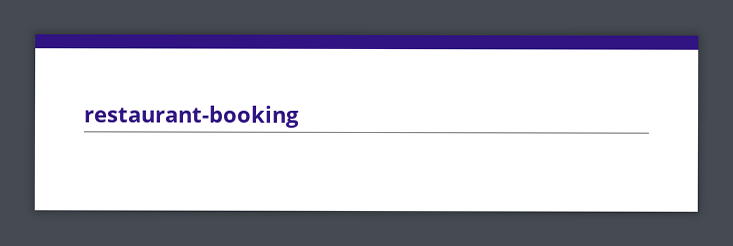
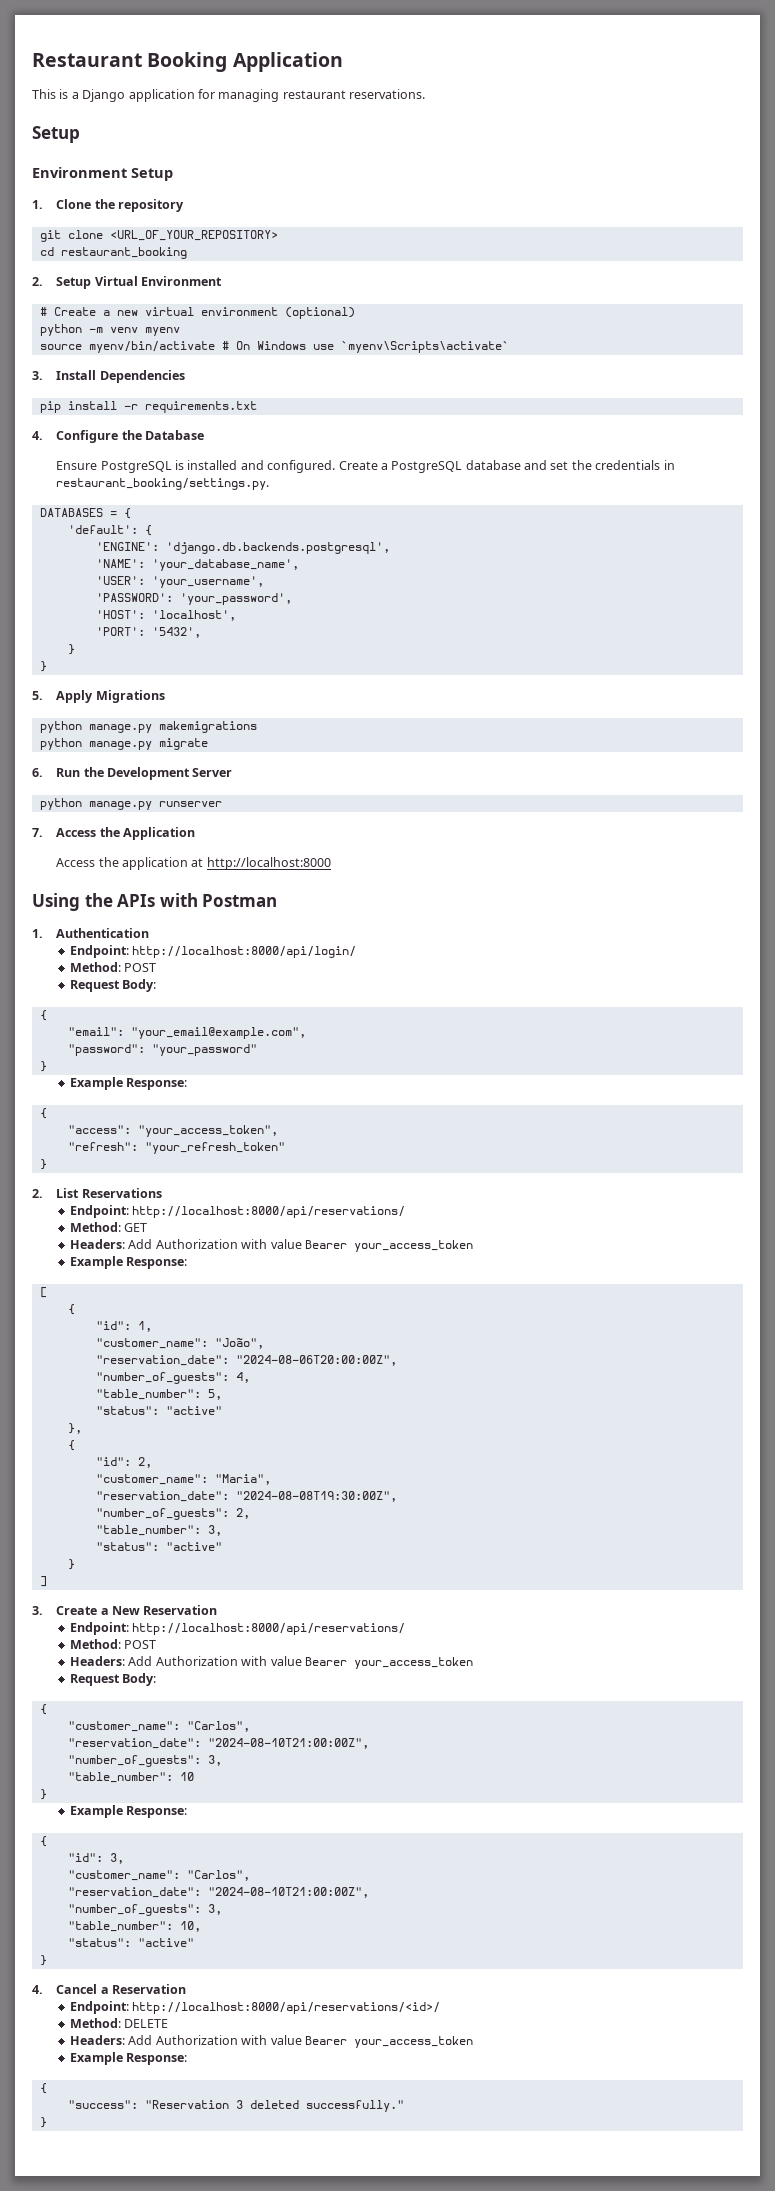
- restaurant-booking
+ Restaurant Booking Application
+ This is a Django application for managing restaurant reservations.
+ Setup
+ Environment Setup
+ 1. Clone the repository
+ git clone <URL_OF_YOUR_REPOSITORY>
+ cd restaurant_booking
+ 2. Setup Virtual Environment
+ # Create a new virtual environment (optional)
+ python -m venv myenv
+ source myenv/bin/activate # On Windows use `myenv\Scripts\activate`
+ 3. Install Dependencies
+ pip install -r requirements.txt
+ 4. Configure the Database
+ Ensure PostgreSQL is installed and configured. Create a PostgreSQL database and set the credentials in restaurant_booking/settings.py.
+ DATABASES = {
+ 'default': {
+ 'ENGINE': 'django.db.backends.postgresql',
+ 'NAME': 'your_database_name',
+ 'USER': 'your_username',
+ 'PASSWORD': 'your_password',
+ 'HOST': 'localhost',
+ 'PORT': '5432',
+ }
+ }
+ 5. Apply Migrations
+ python manage.py makemigrations
+ python manage.py migrate
+ 6. Run the Development Server
+ python manage.py runserver
+ 7. Access the Application
+ Access the application at http://localhost:8000
+ Using the APIs with Postman
+ 1. Authentication
+ Endpoint: http://localhost:8000/api/login/
+ Method: POST
+ Request Body:
+ {
+ "email": "your_email@example.com",
+ "password": "your_password"
+ }
+ Example Response:
+ {
+ "access": "your_access_token",
+ "refresh": "your_refresh_token"
+ }
+ 2. List Reservations
+ Endpoint: http://localhost:8000/api/reservations/
+ Method: GET
+ Headers: Add Authorization with value Bearer your_access_token
+ Example Response:
+ [
+ {
+ "id": 1,
+ "customer_name": "João",
+ "reservation_date": "2024-08-06T20:00:00Z",
+ "number_of_guests": 4,
+ "table_number": 5,
+ "status": "active"
+ },
+ {
+ "id": 2,
+ "customer_name": "Maria",
+ "reservation_date": "2024-08-08T19:30:00Z",
+ "number_of_guests": 2,
+ "table_number": 3,
+ "status": "active"
+ }
+ ]
+ 3. Create a New Reservation
+ Endpoint: http://localhost:8000/api/reservations/
+ Method: POST
+ Headers: Add Authorization with value Bearer your_access_token
+ Request Body:
+ {
+ "customer_name": "Carlos",
+ "reservation_date": "2024-08-10T21:00:00Z",
+ "number_of_guests": 3,
+ "table_number": 10
+ }
+ Example Response:
+ {
+ "id": 3,
+ "customer_name": "Carlos",
+ "reservation_date": "2024-08-10T21:00:00Z",
+ "number_of_guests": 3,
+ "table_number": 10,
+ "status": "active"
+ }
+ 4. Cancel a Reservation
+ Endpoint: http://localhost:8000/api/reservations/<id>/
+ Method: DELETE
+ Headers: Add Authorization with value Bearer your_access_token
+ Example Response:
+ {
+ "success": "Reservation 3 deleted successfully."
+ }

